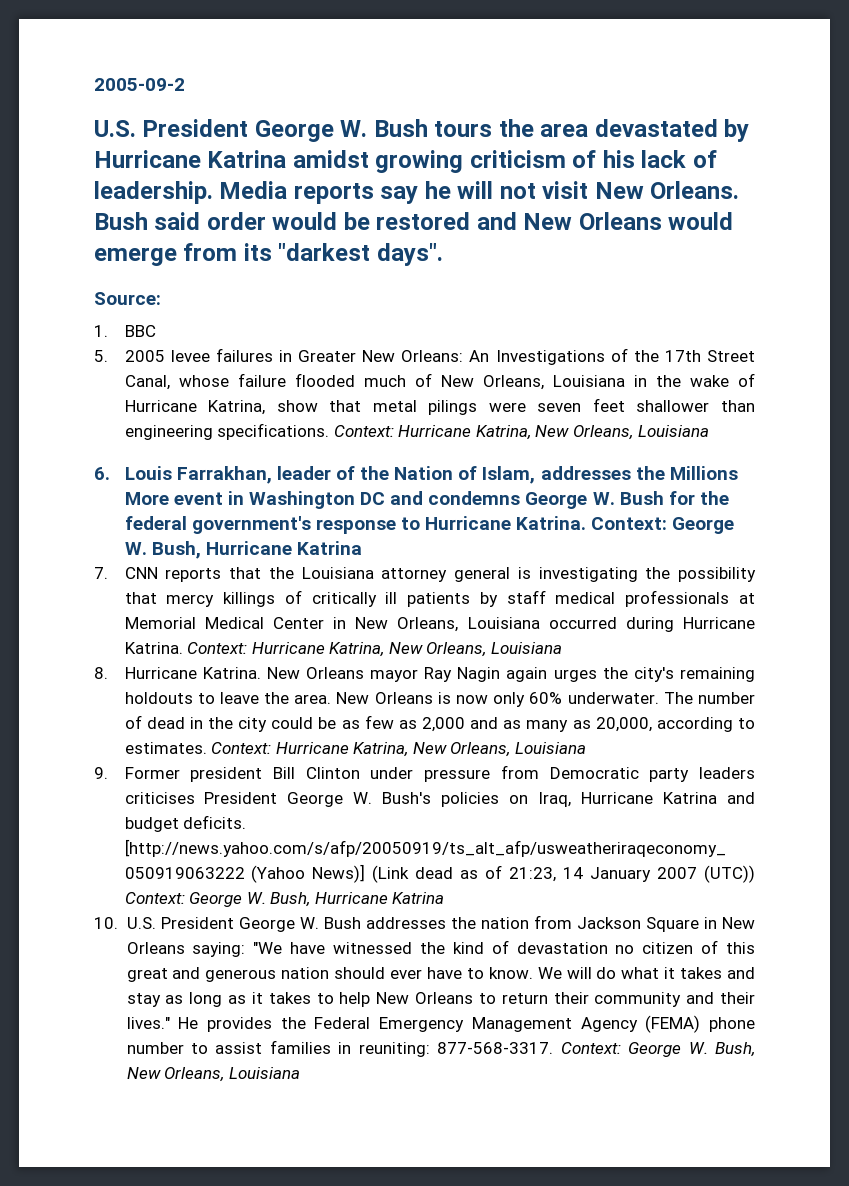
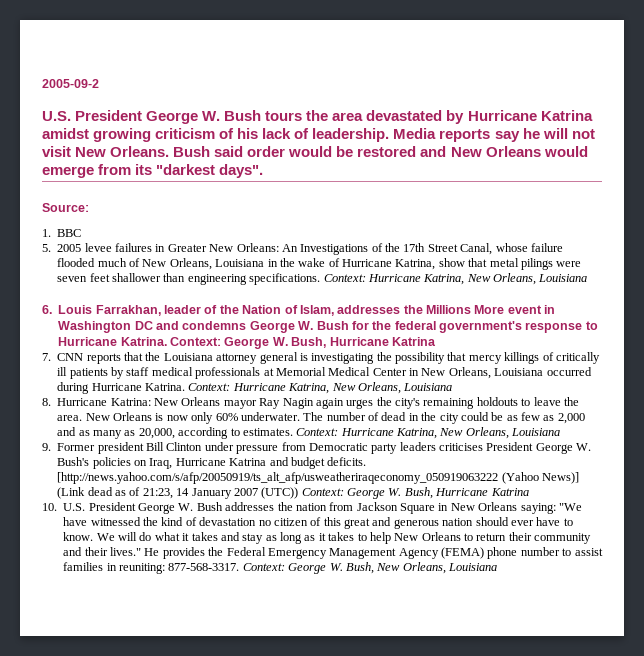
- 8. Hurricane Katrina. New Orleans mayor Ray Nagin again urges the city's remaining holdouts to leave the area.
+ 8. Hurricane Katrina: New Orleans mayor Ray Nagin again urges the city's remaining holdouts to leave the area.

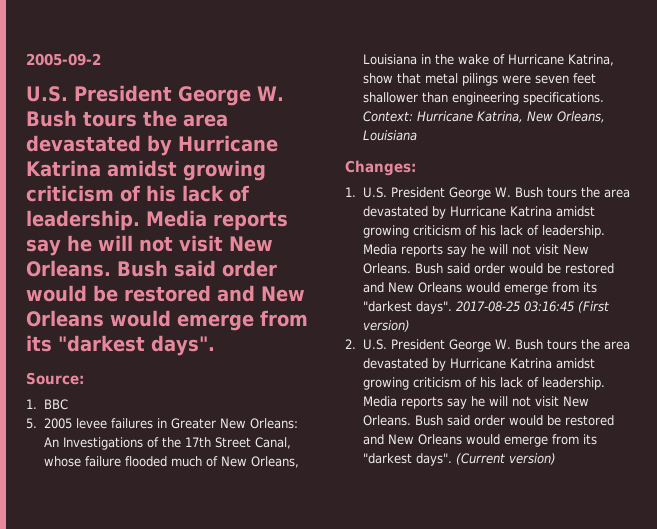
- 6. Louis Farrakhan, leader of the Nation of Islam, addresses the Millions More event in Washington DC and condemns George W. Bush for the federal government's response to Hurricane Katrina. Context: George W. Bush, Hurricane Katrina
- 7. CNN reports that the Louisiana attorney general is investigating the possibility that mercy killings of critically ill patients by staff medical professionals at Memorial Medical Center in New Orleans, Louisiana occurred during Hurricane Katrina. Context: Hurricane Katrina, New Orleans, Louisiana
- 8. Hurricane Katrina: New Orleans mayor Ray Nagin again urges the city's remaining holdouts to leave the area. New Orleans is now only 60% underwater. The number of dead in the city could be as few as 2,000 and as many as 20,000, according to estimates. Context: Hurricane Katrina, New Orleans, Louisiana
- 9. Former president Bill Clinton under pressure from Democratic party leaders criticises President George W. Bush's policies on Iraq, Hurricane Katrina and budget deficits. [http://news.yahoo.com/s/afp/20050919/ts_alt_afp/usweatheriraqeconomy_050919063222 (Yahoo News)] (Link dead as of 21:23, 14 January 2007 (UTC)) Context: George W. Bush, Hurricane Katrina
- 10. U.S. President George W. Bush addresses the nation from Jackson Square in New Orleans saying: "We have witnessed the kind of devastation no citizen of this great and generous nation should ever have to know. We will do what it takes and stay as long as it takes to help New Orleans to return their community and their lives." He provides the Federal Emergency Management Agency (FEMA) phone number to assist families in reuniting: 877-568-3317. Context: George W. Bush, New Orleans, Louisiana
+ Changes:
+ 1. U.S. President George W. Bush tours the area devastated by Hurricane Katrina amidst growing criticism of his lack of leadership. Media reports say he will not visit New Orleans. Bush said order would be restored and New Orleans would emerge from its "darkest days". 2017-08-25 03:16:45 (First version)
+ 2. U.S. President George W. Bush tours the area devastated by Hurricane Katrina amidst growing criticism of his lack of leadership. Media reports say he will not visit New Orleans. Bush said order would be restored and New Orleans would emerge from its "darkest days". (Current version)

